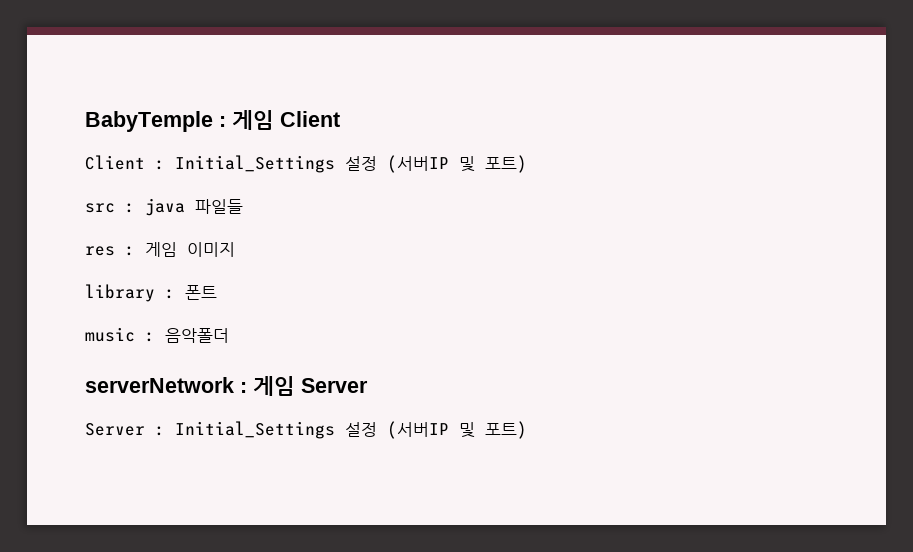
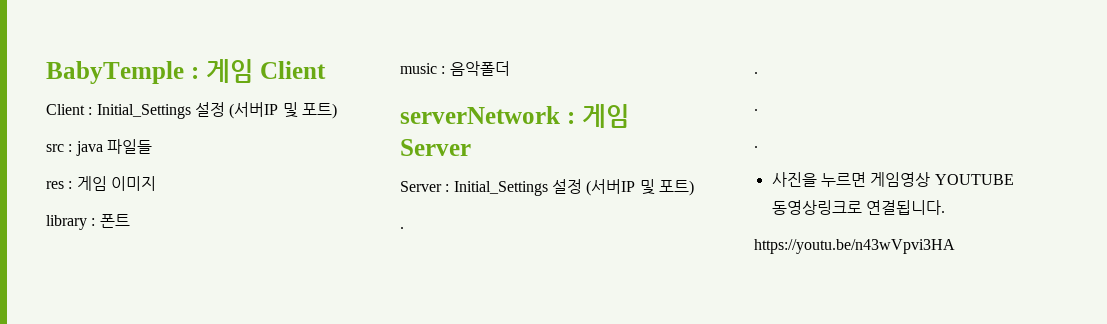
  Server : Initial_Settings 설정 (서버IP 및 포트)
+ .
+ .
+ .
+ .
+ 사진을 누르면 게임영상 YOUTUBE 동영상링크로 연결됩니다.
+ https://youtu.be/n43wVpvi3HA

